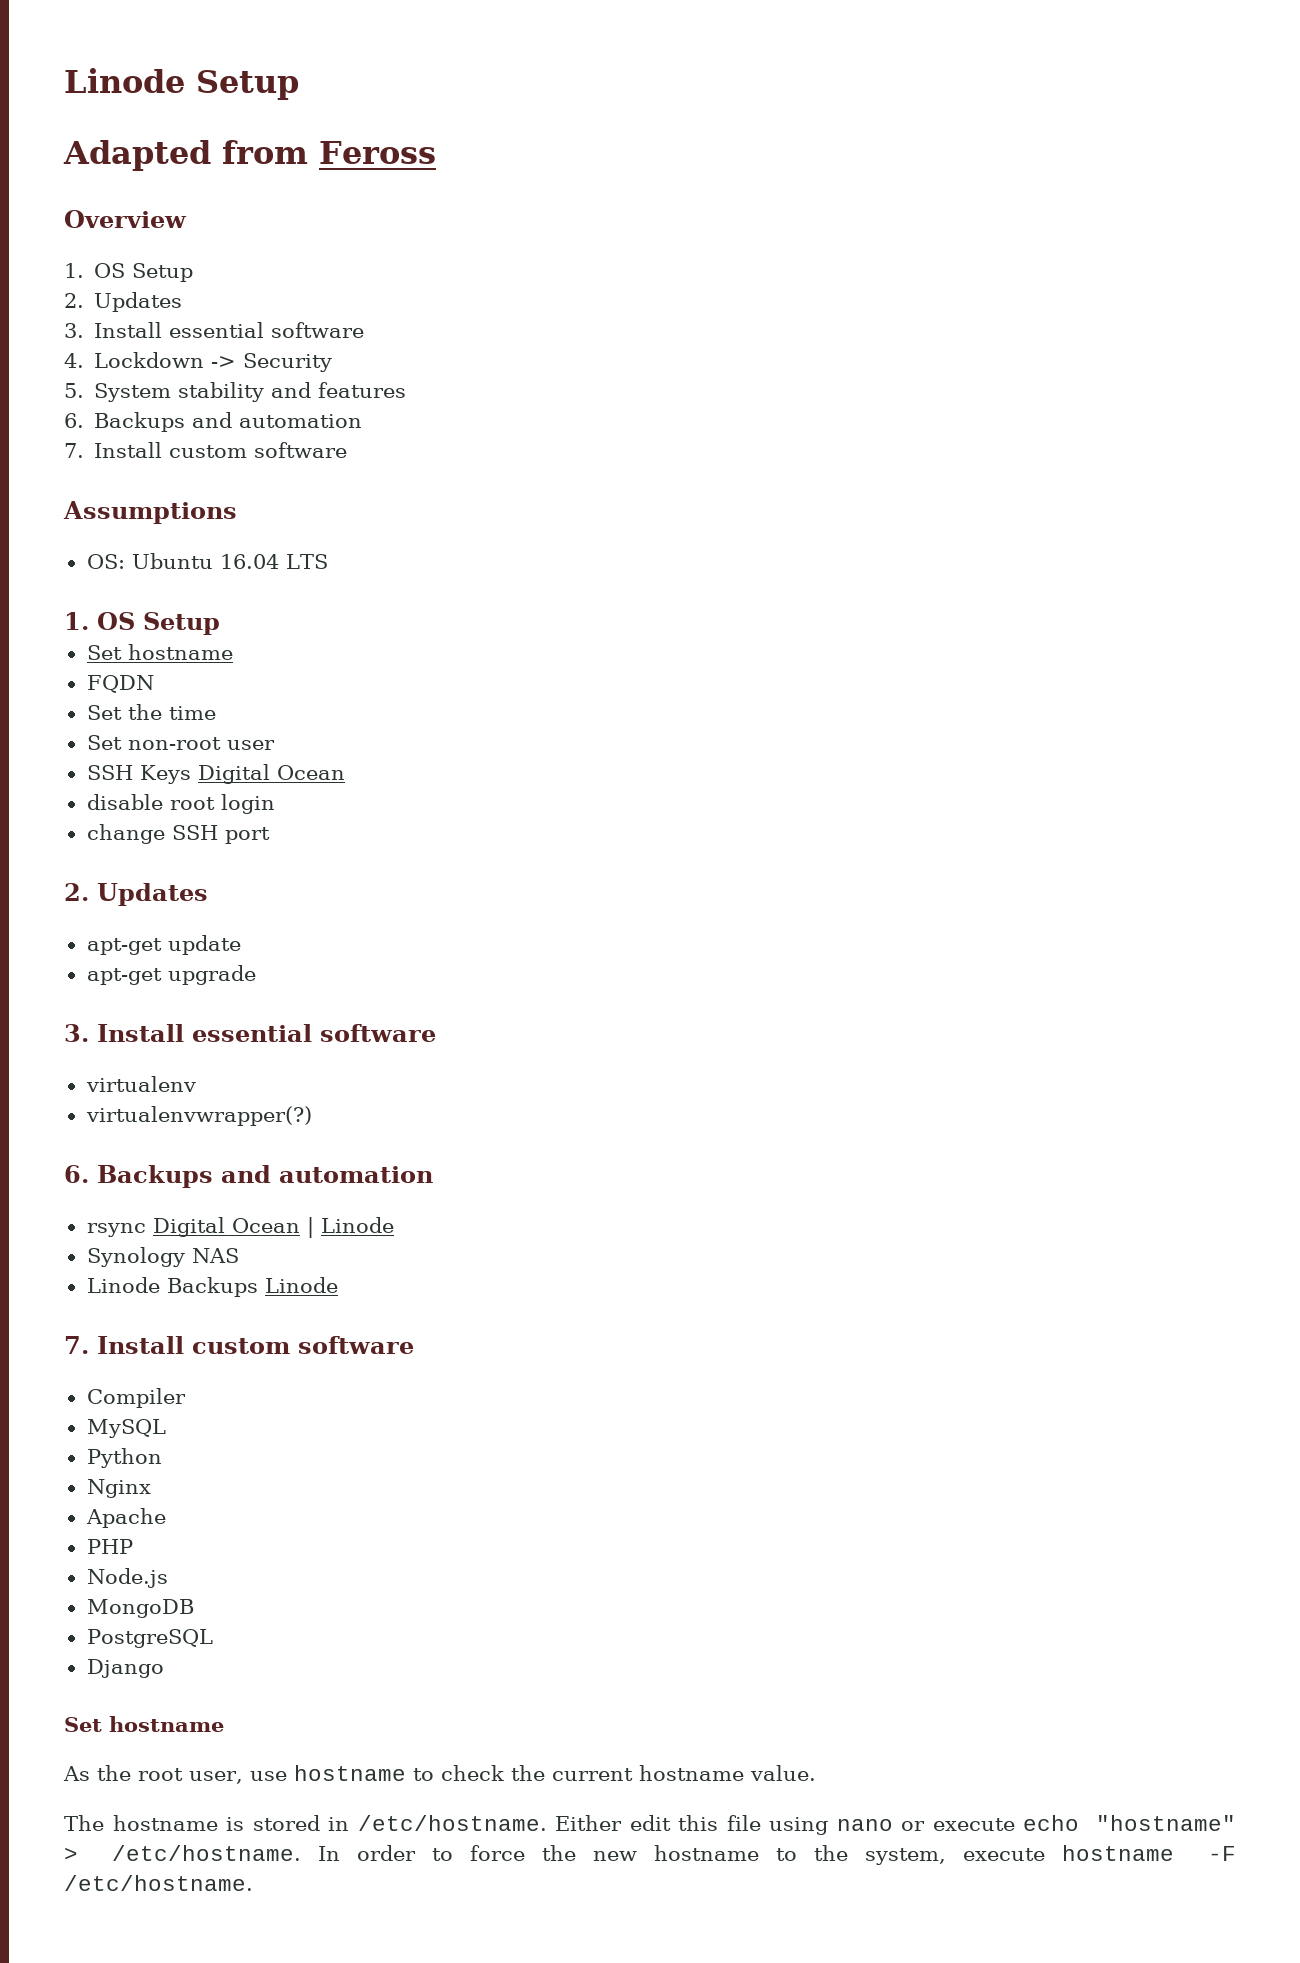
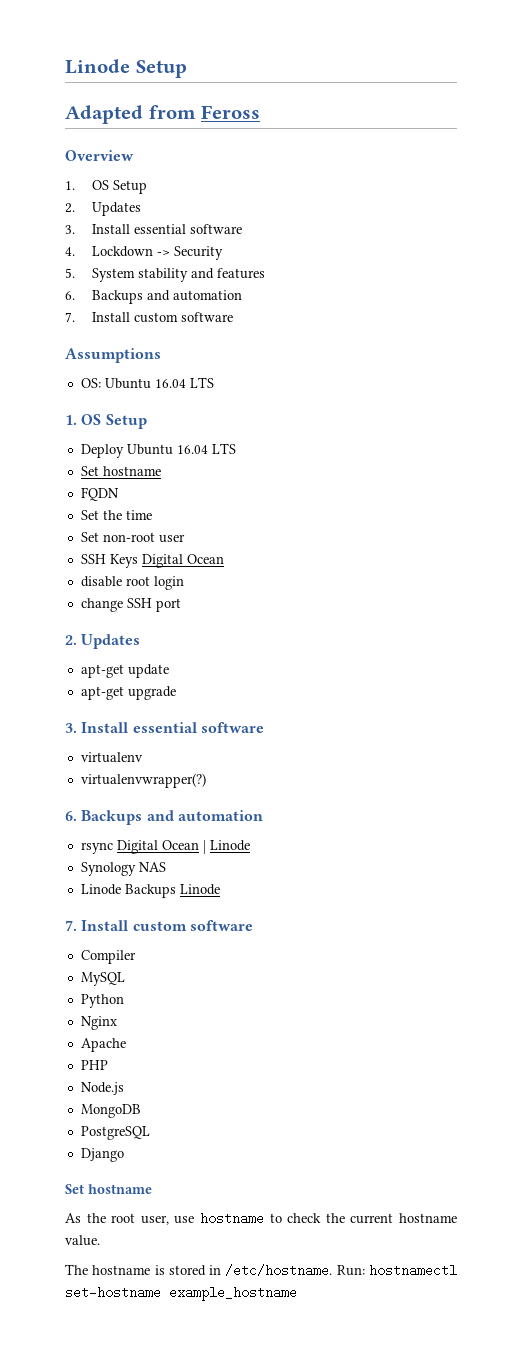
+ Deploy Ubuntu 16.04 LTS
- Either edit this file using nano or execute echo "hostname" > /etc/hostname. In order to force the new hostname to the system, execute hostname -F /etc/hostname.
+ Run: hostnamectl set-hostname example_hostname

